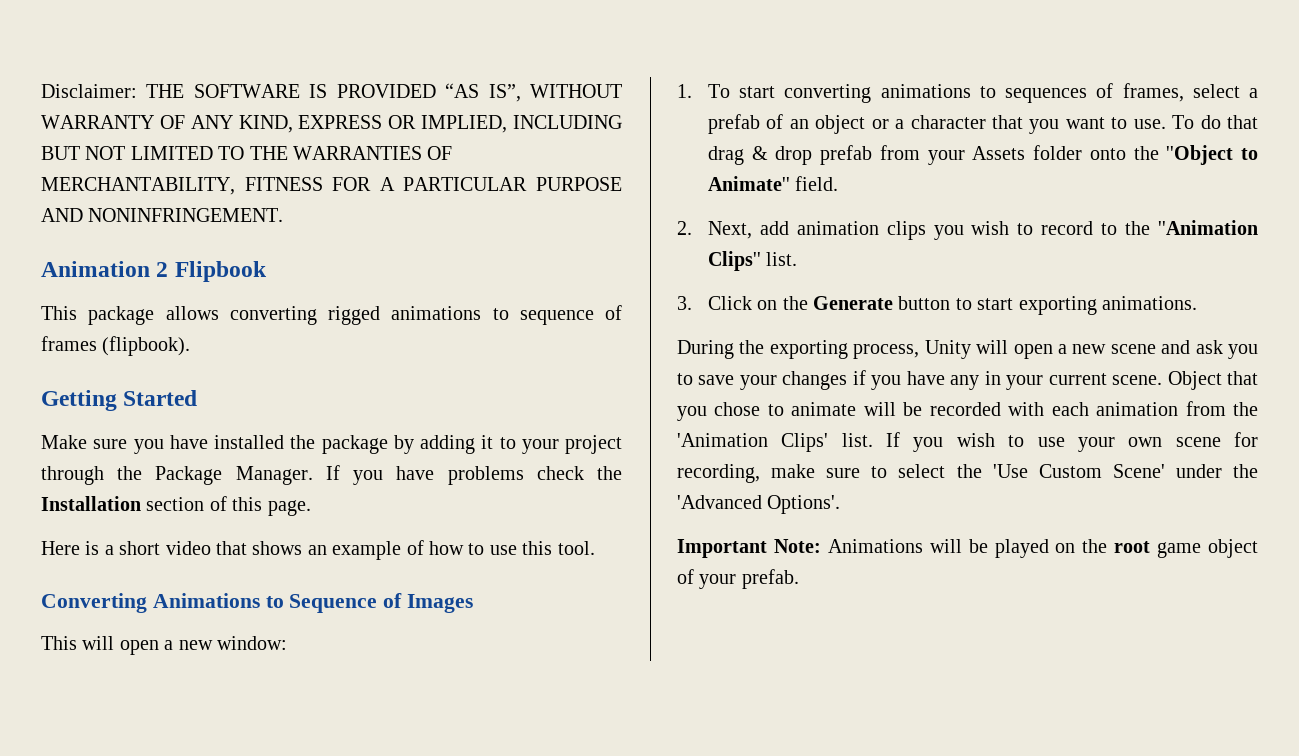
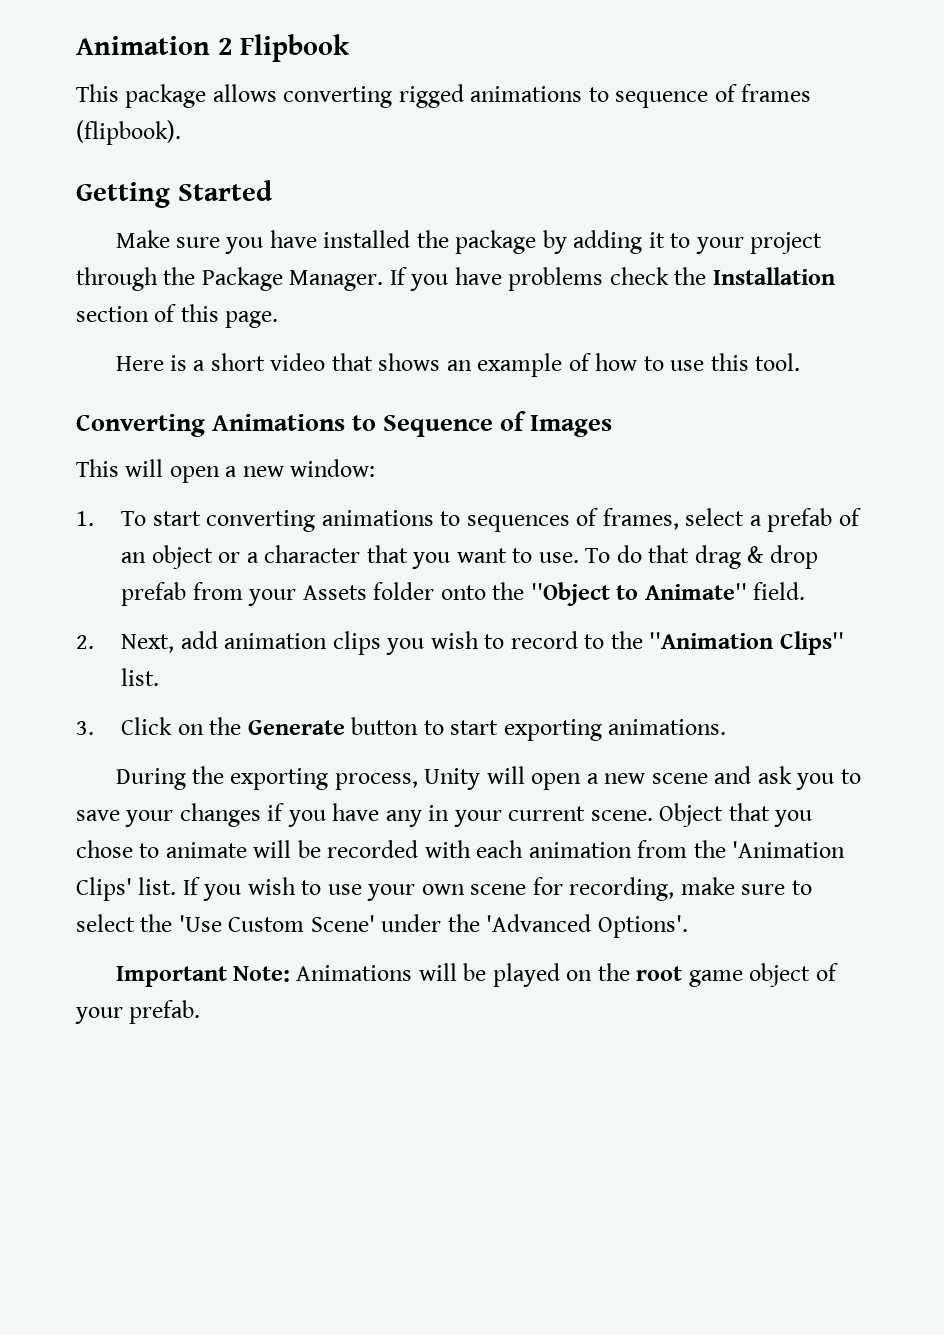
- Disclaimer: THE SOFTWARE IS PROVIDED “AS IS”, WITHOUT WARRANTY OF ANY KIND, EXPRESS OR IMPLIED, INCLUDING BUT NOT LIMITED TO THE WARRANTIES OF MERCHANTABILITY, FITNESS FOR A PARTICULAR PURPOSE AND NONINFRINGEMENT.

